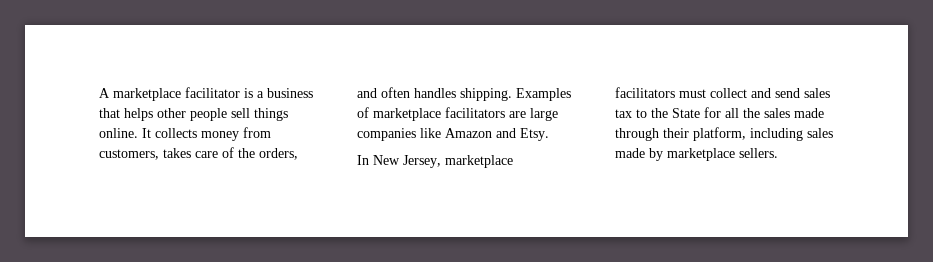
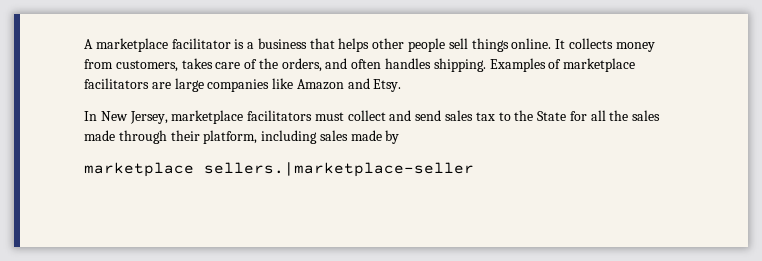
- In New Jersey, marketplace facilitators must collect and send sales tax to the State for all the sales made through their platform, including sales made by marketplace sellers.
+ In New Jersey, marketplace facilitators must collect and send sales tax to the State for all the sales made through their platform, including sales made by
+ marketplace sellers.|marketplace-seller

